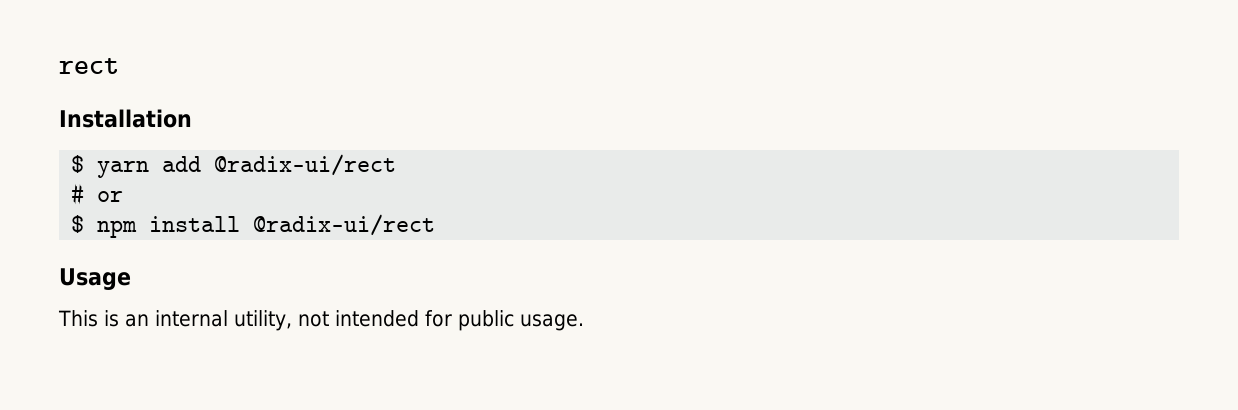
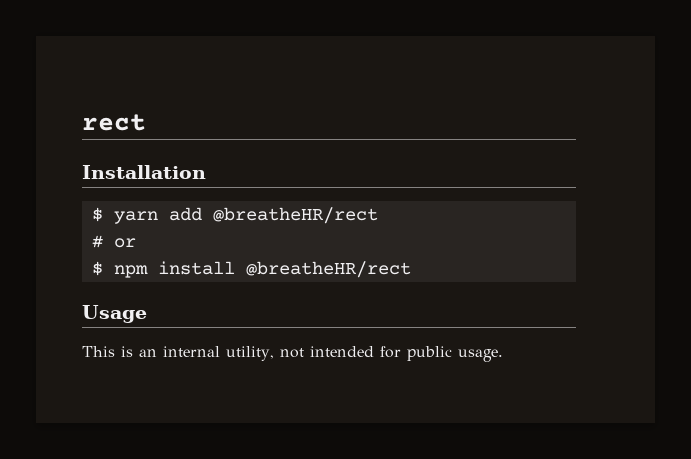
- $ yarn add @radix-ui/rect
+ $ yarn add @breatheHR/rect
- $ npm install @radix-ui/rect
+ $ npm install @breatheHR/rect

